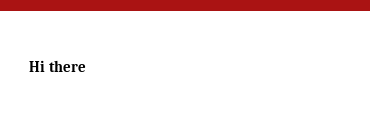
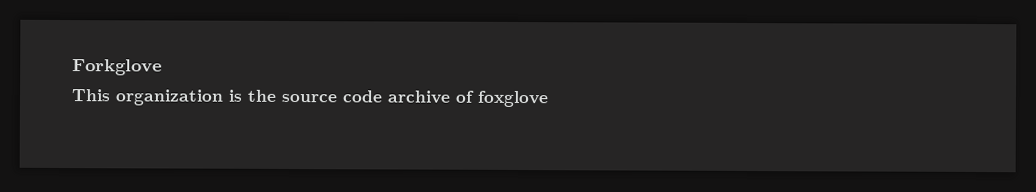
- Hi there
+ Forkglove
+ This organization is the source code archive of foxglove

